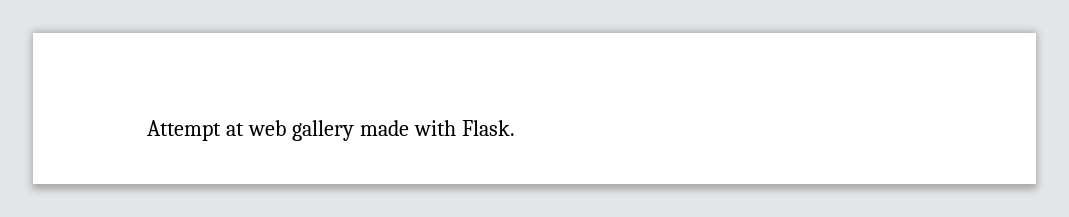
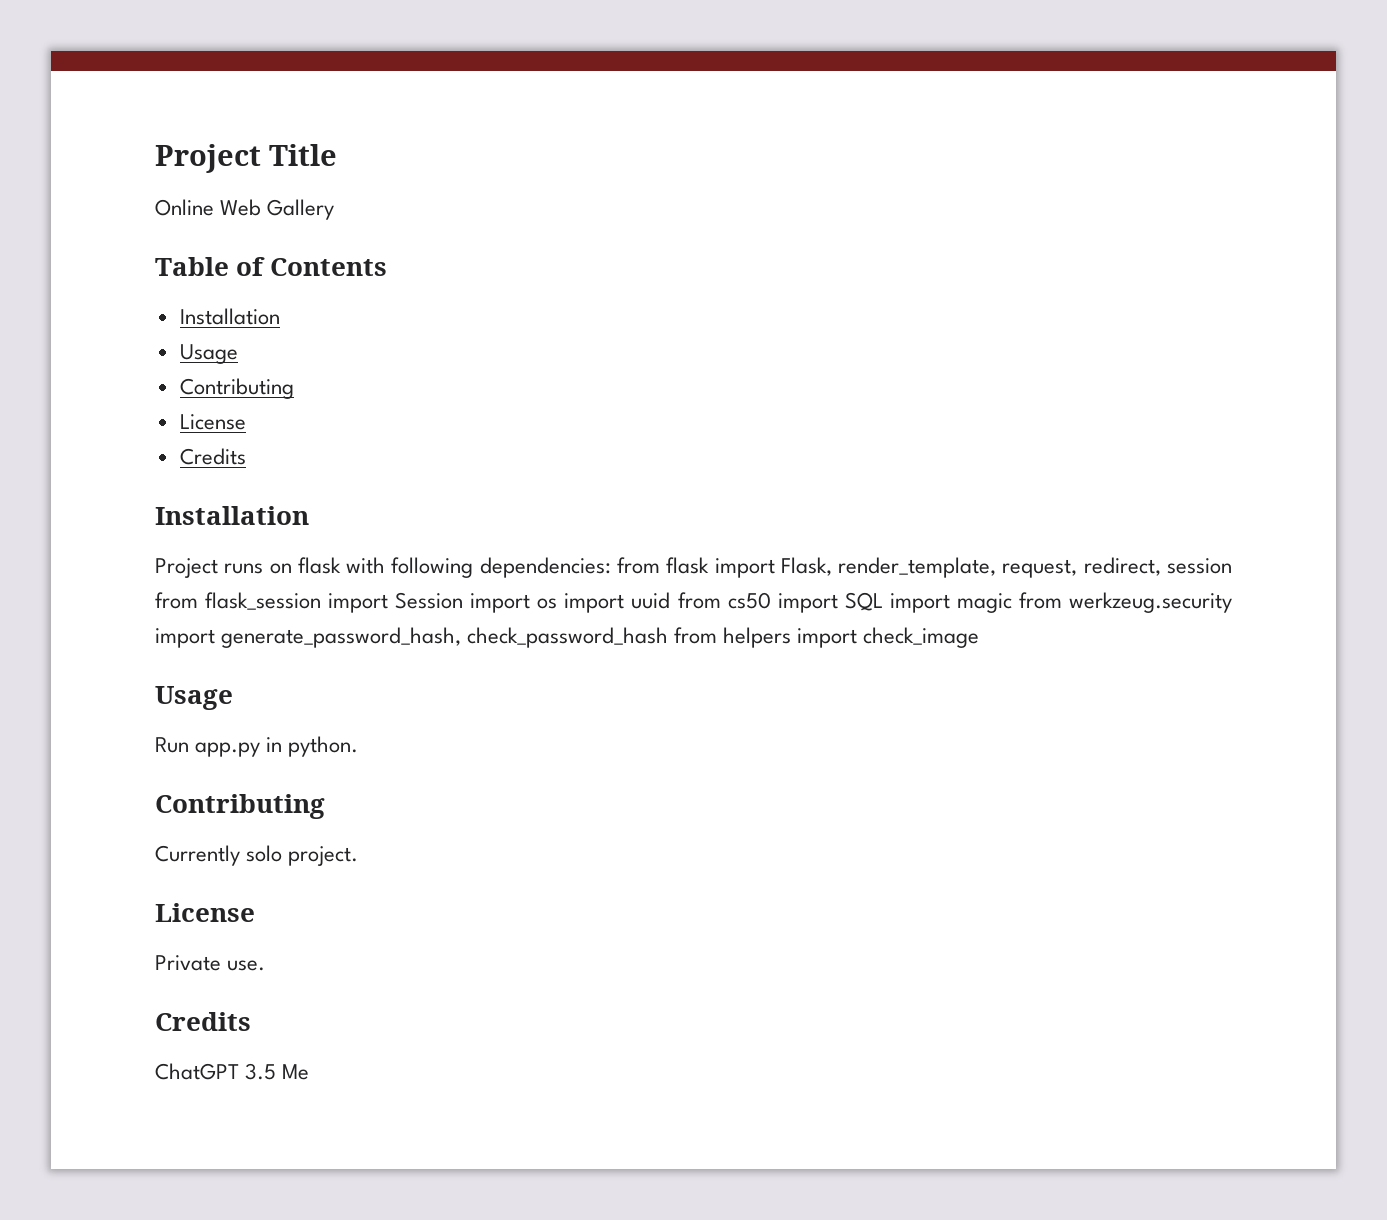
- Attempt at web gallery made with Flask.
+ Project Title
+ Online Web Gallery
+ Table of Contents
+ Installation
+ Usage
+ Contributing
+ License
+ Credits
+ Installation
+ Project runs on flask with following dependencies: from flask import Flask, render_template, request, redirect, session from flask_session import Session import os import uuid from cs50 import SQL import magic from werkzeug.security import generate_password_hash, check_password_hash from helpers import check_image
+ Usage
+ Run app.py in python.
+ Contributing
+ Currently solo project.
+ License
+ Private use.
+ Credits
+ ChatGPT 3.5 Me

